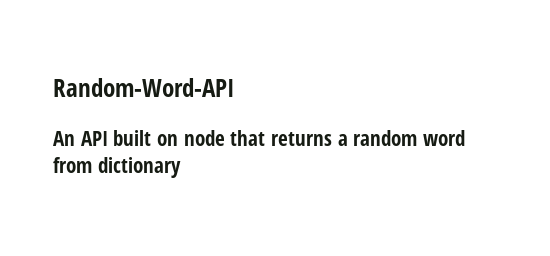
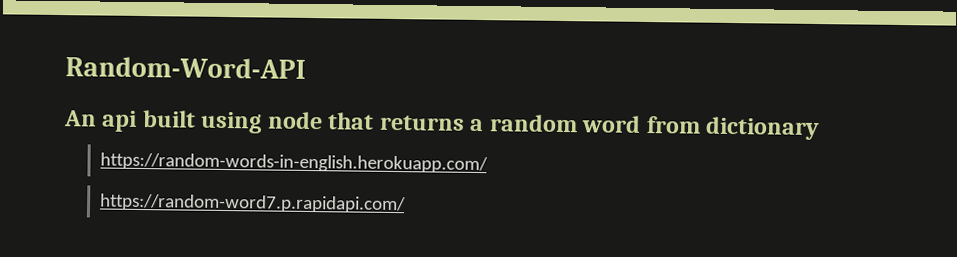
- An API built on node that returns a random word from dictionary
+ An api built using node that returns a random word from dictionary
+ https://random-words-in-english.herokuapp.com/
+ https://random-word7.p.rapidapi.com/

